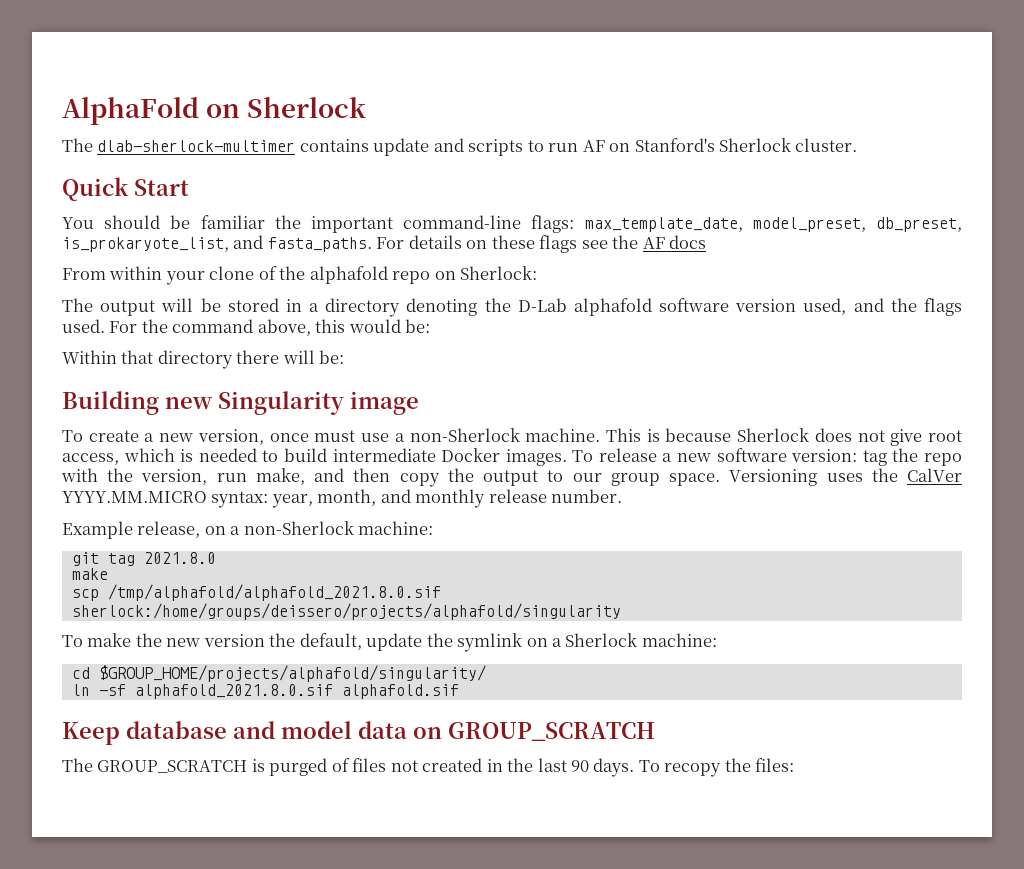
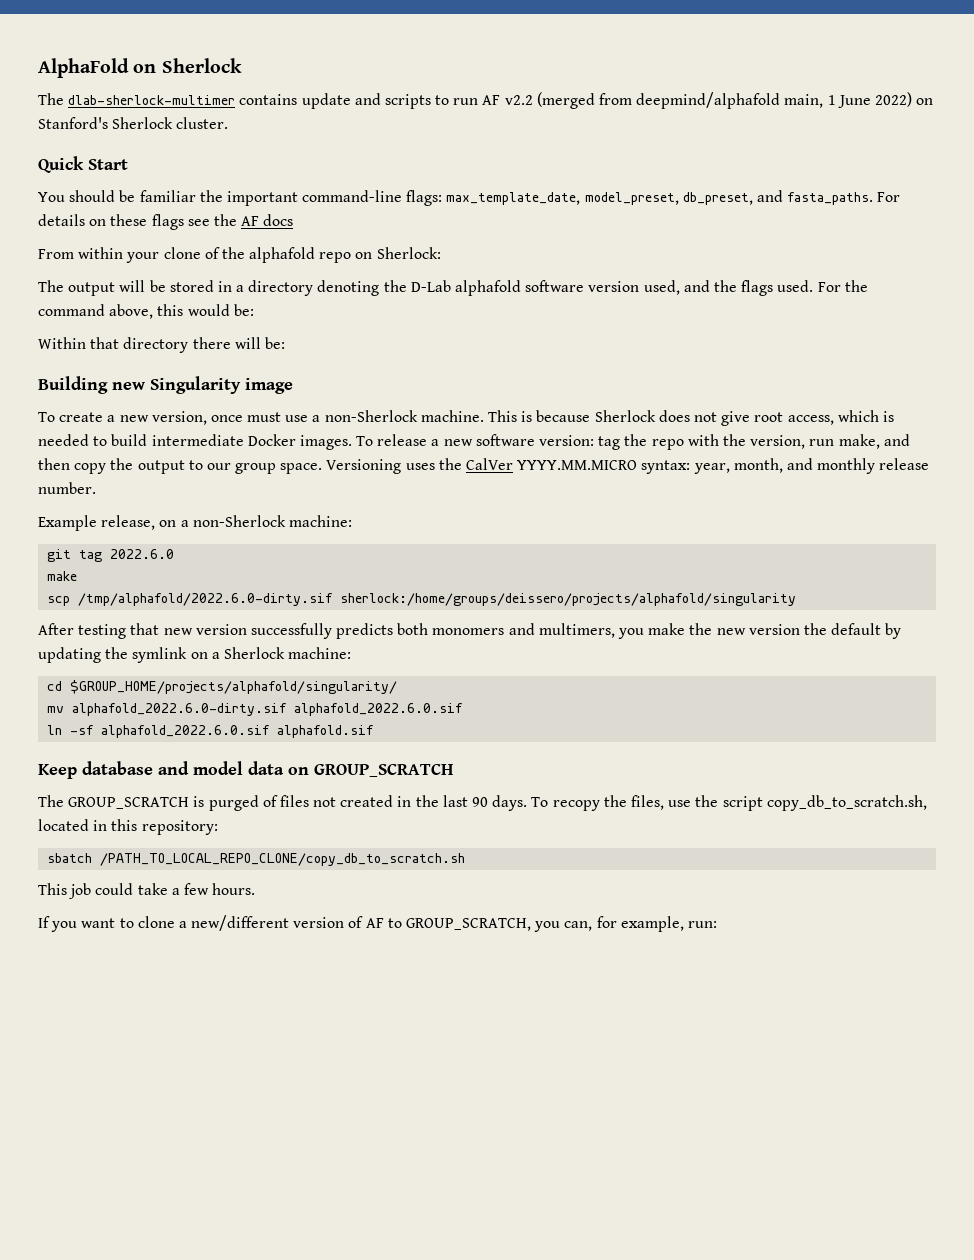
- The dlab-sherlock-multimer contains update and scripts to run AF on Stanford's Sherlock cluster.
+ The dlab-sherlock-multimer contains update and scripts to run AF v2.2 (merged from deepmind/alphafold main, 1 June 2022) on Stanford's Sherlock cluster.
- You should be familiar the important command-line flags: max_template_date, model_preset, db_preset, is_prokaryote_list, and fasta_paths.
+ You should be familiar the important command-line flags: max_template_date, model_preset, db_preset, and fasta_paths.
- git tag 2021.8.0
+ git tag 2022.6.0
- scp /tmp/alphafold/alphafold_2021.8.0.sif sherlock:/home/groups/deissero/projects/alphafold/singularity
+ scp /tmp/alphafold/2022.6.0-dirty.sif sherlock:/home/groups/deissero/projects/alphafold/singularity
- To make the new version the default, update the symlink on a Sherlock machine:
+ After testing that new version successfully predicts both monomers and multimers, you make the new version the default by updating the symlink on a Sherlock machine:
+ mv alphafold_2022.6.0-dirty.sif alphafold_2022.6.0.sif
- ln -sf alphafold_2021.8.0.sif alphafold.sif
+ ln -sf alphafold_2022.6.0.sif alphafold.sif
- To recopy the files:
+ To recopy the files, use the script copy_db_to_scratch.sh, located in this repository:
+ sbatch /PATH_TO_LOCAL_REPO_CLONE/copy_db_to_scratch.sh
+ This job could take a few hours.
+ If you want to clone a new/different version of AF to GROUP_SCRATCH, you can, for example, run:

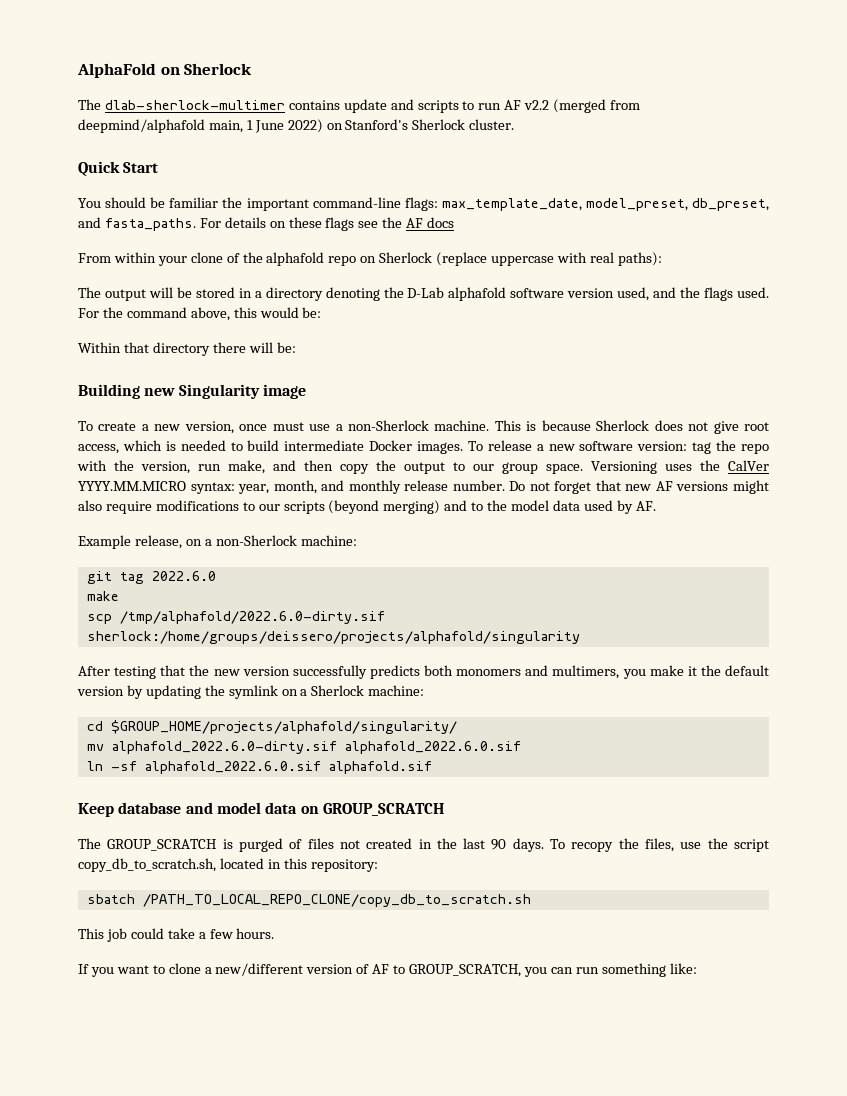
- From within your clone of the alphafold repo on Sherlock:
+ From within your clone of the alphafold repo on Sherlock (replace uppercase with real paths):
+ Do not forget that new AF versions might also require modifications to our scripts (beyond merging) and to the model data used by AF.
- After testing that new version successfully predicts both monomers and multimers, you make the new version the default by updating the symlink on a Sherlock machine:
+ After testing that the new version successfully predicts both monomers and multimers, you make it the default version by updating the symlink on a Sherlock machine:
- If you want to clone a new/different version of AF to GROUP_SCRATCH, you can, for example, run:
+ If you want to clone a new/different version of AF to GROUP_SCRATCH, you can run something like:

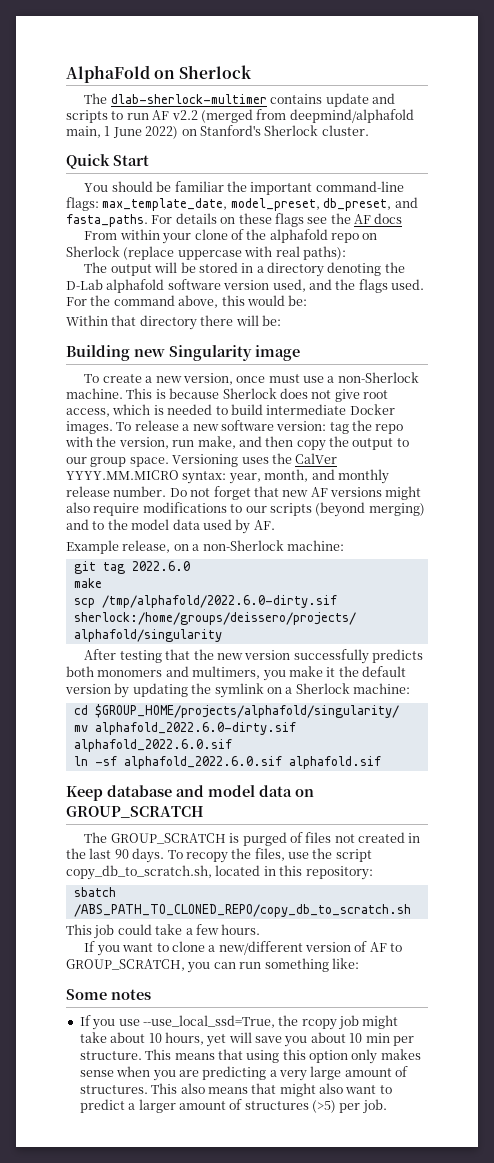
- sbatch /PATH_TO_LOCAL_REPO_CLONE/copy_db_to_scratch.sh
+ sbatch /ABS_PATH_TO_CLONED_REPO/copy_db_to_scratch.sh
+ Some notes
+ If you use --use_local_ssd=True, the rcopy job might take about 10 hours, yet will save you about 10 min per structure. This means that using this option only makes sense when you are predicting a very large amount of structures. This also means that might also want to predict a larger amount of structures (>5) per job.

